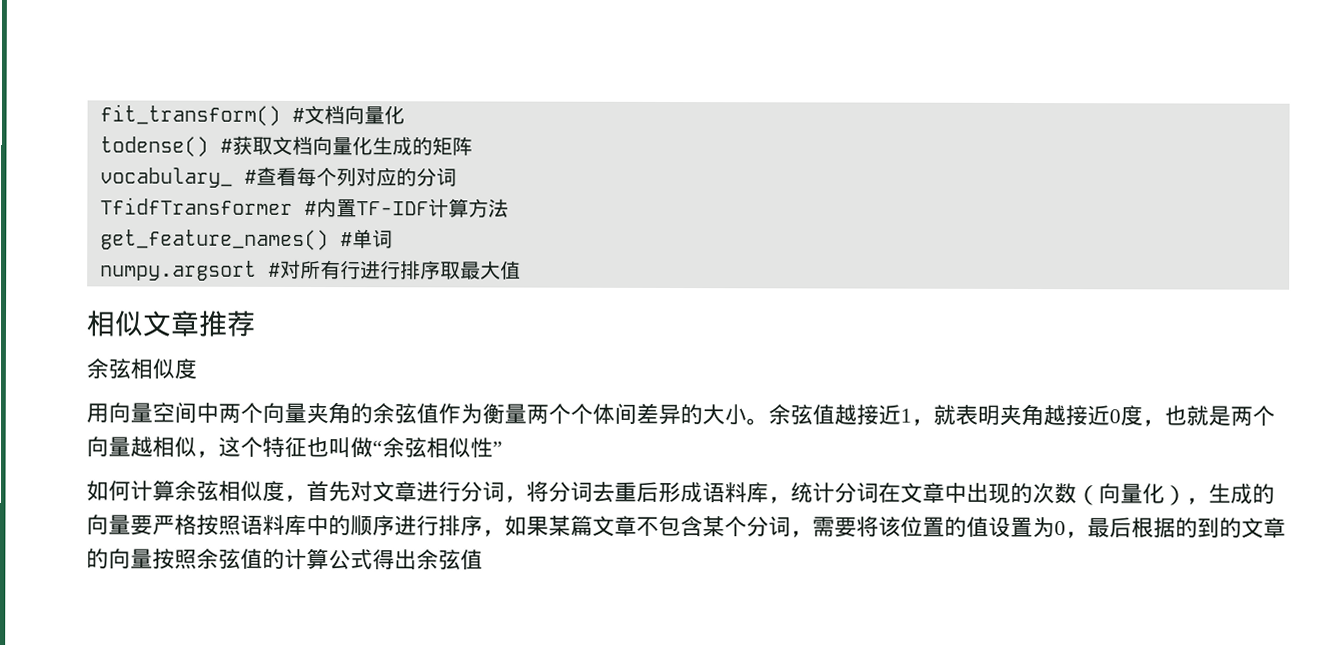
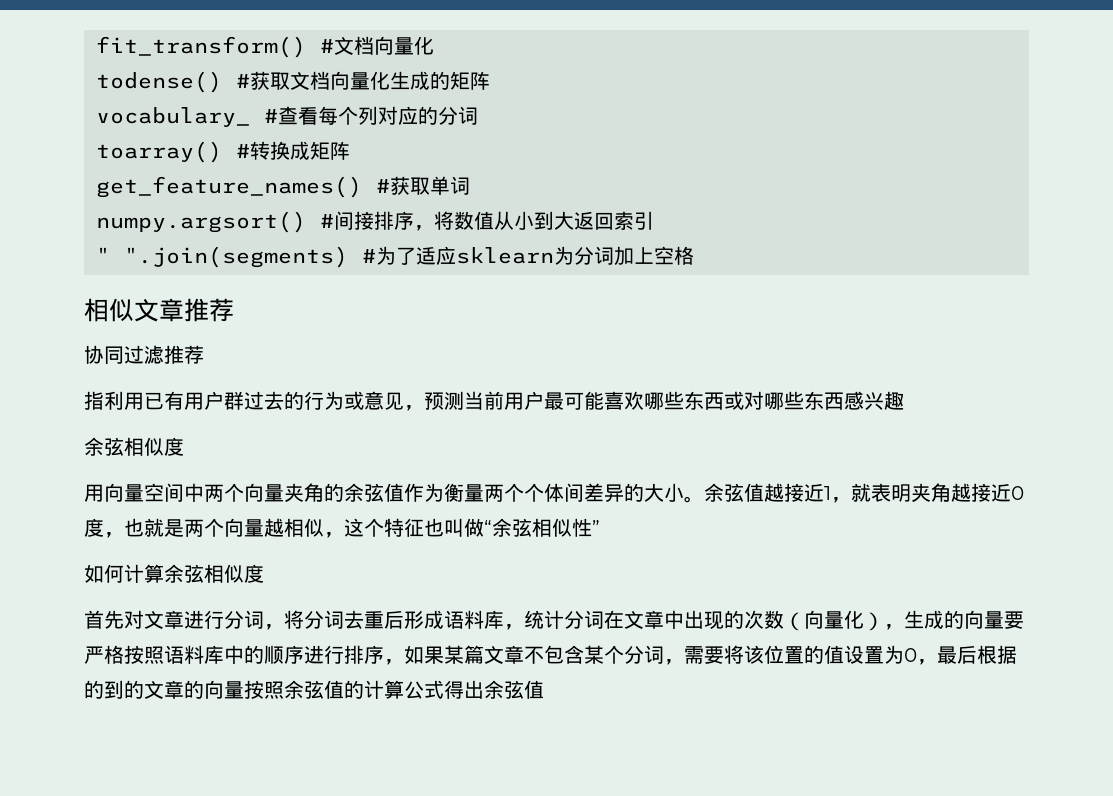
- TfidfTransformer #内置TF-IDF计算方法
+ toarray() #转换成矩阵
- get_feature_names() #单词
+ get_feature_names() #获取单词
- numpy.argsort #对所有行进行排序取最大值
+ numpy.argsort() #间接排序，将数值从小到大返回索引
+ " ".join(segments) #为了适应sklearn为分词加上空格
  相似文章推荐
+ 协同过滤推荐
+ 指利用已有用户群过去的行为或意见，预测当前用户最可能喜欢哪些东西或对哪些东西感兴趣
- 如何计算余弦相似度，首先对文章进行分词，将分词去重后形成语料库，统计分词在文章中出现的次数（向量化），生成的向量要严格按照语料库中的顺序进行排序，如果某篇文章不包含某个分词，需要将该位置的值设置为0，最后根据的到的文章的向量按照余弦值的计算公式得出余弦值
+ 如何计算余弦相似度
+ 首先对文章进行分词，将分词去重后形成语料库，统计分词在文章中出现的次数（向量化），生成的向量要严格按照语料库中的顺序进行排序，如果某篇文章不包含某个分词，需要将该位置的值设置为0，最后根据的到的文章的向量按照余弦值的计算公式得出余弦值

